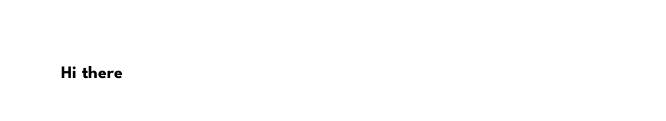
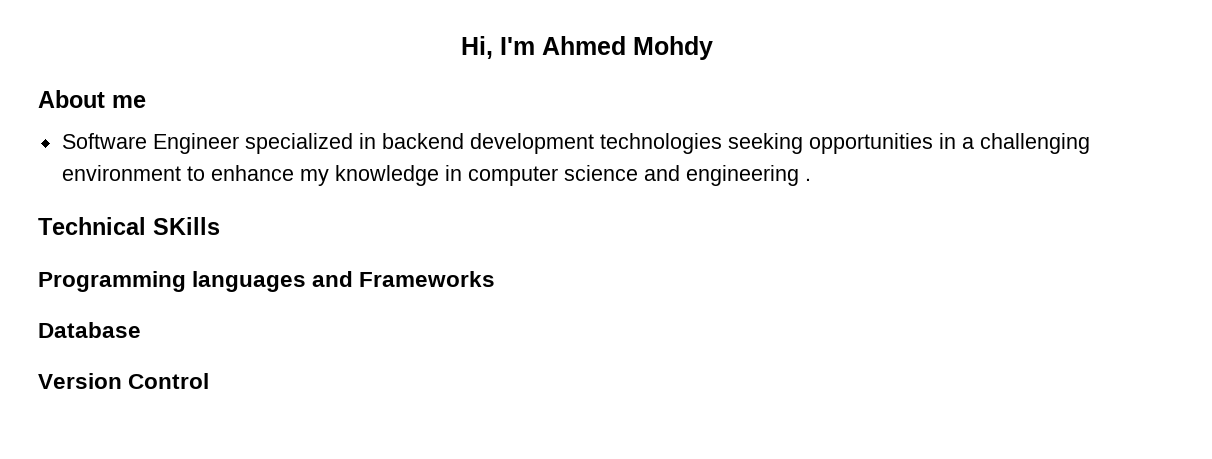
- Hi there
+ Hi, I'm Ahmed Mohdy
+ About me
+ Software Engineer specialized in backend development technologies seeking opportunities in a challenging environment to enhance my knowledge in computer science and engineering .
+ Technical SKills
+ Programming languages and Frameworks
+ Database
+ Version Control

